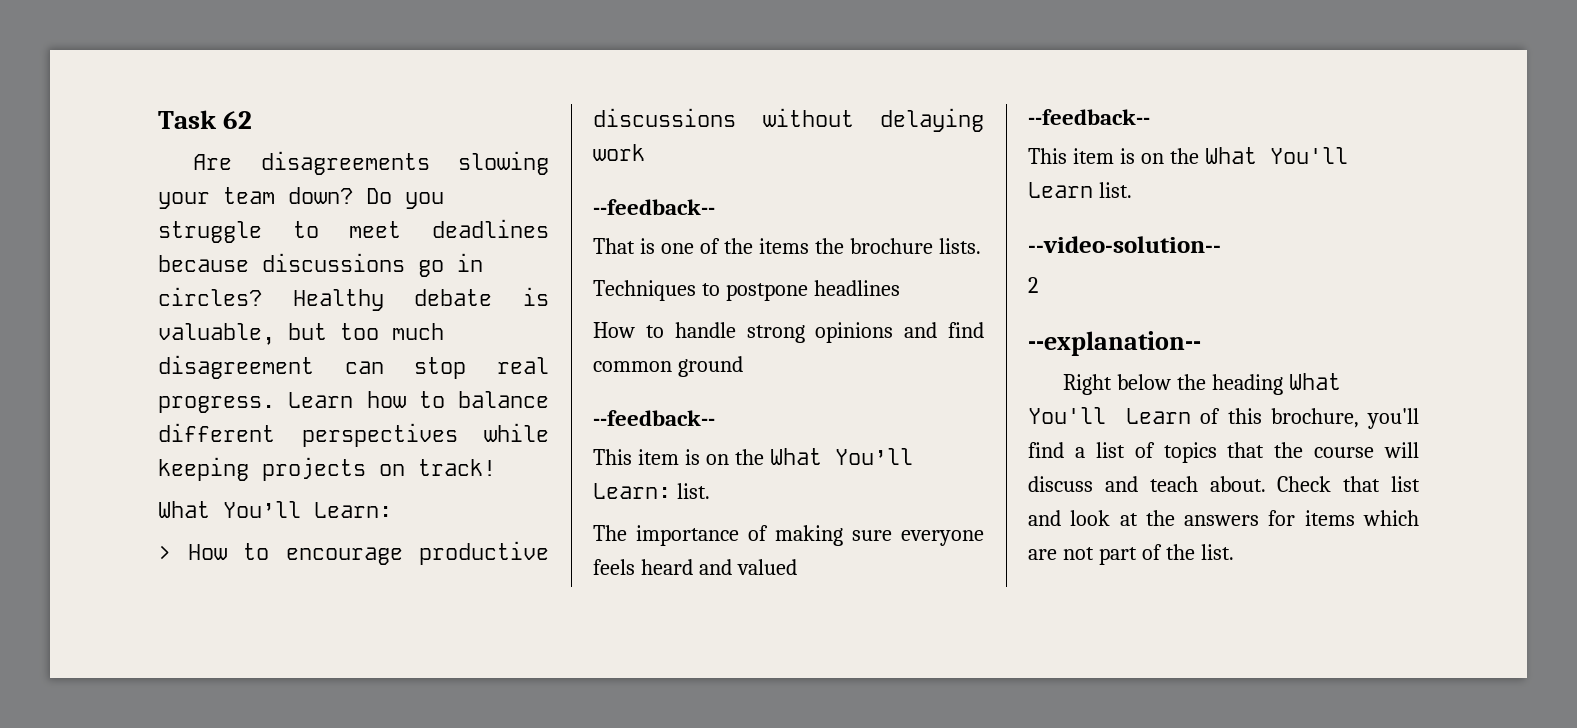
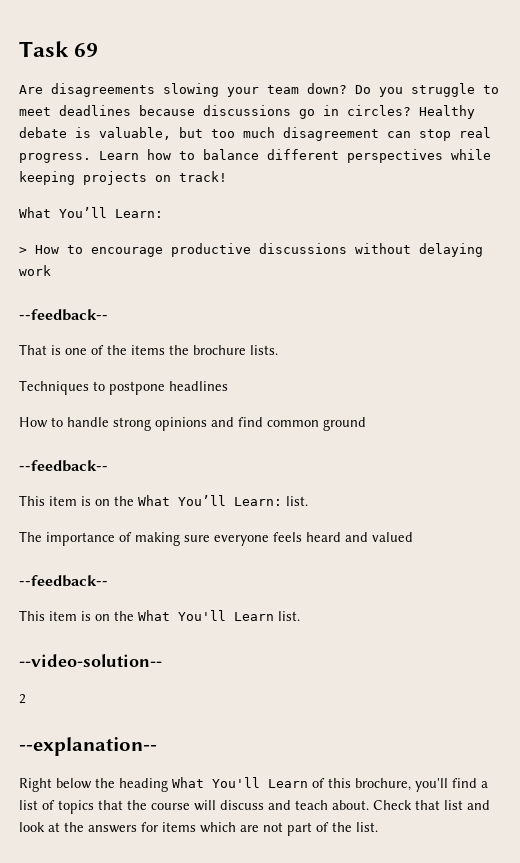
- Task 62
+ Task 69

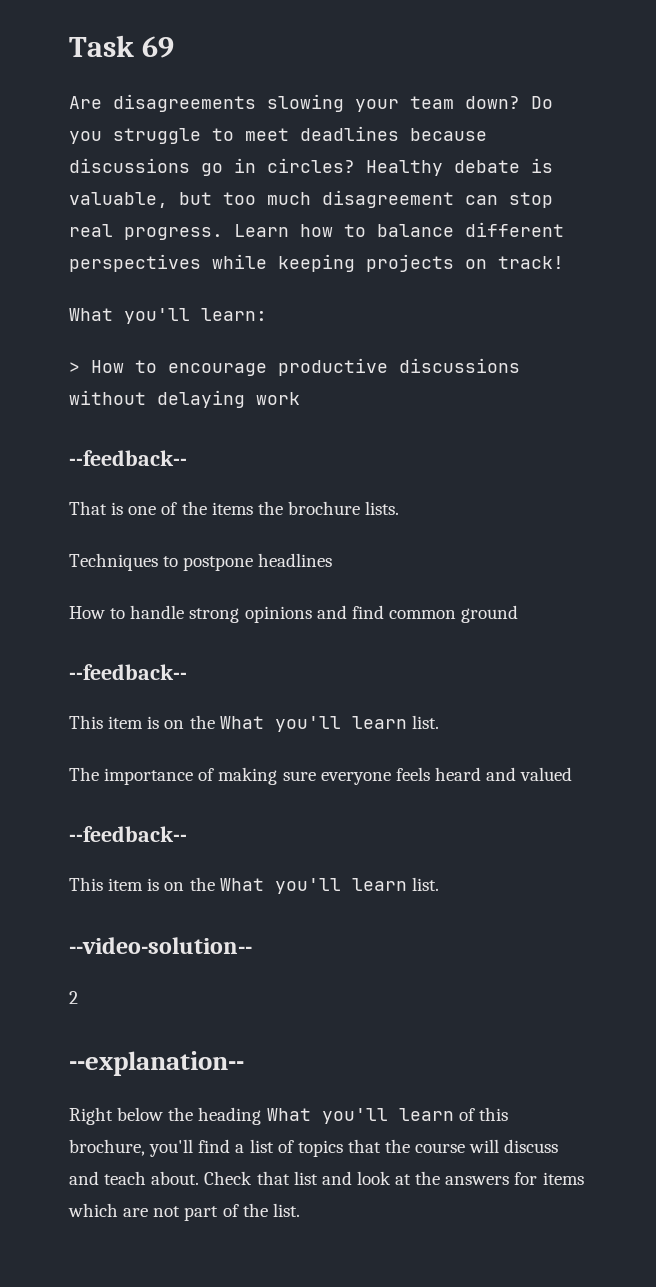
  Learn how to balance different perspectives while keeping projects on track!
- What You’ll Learn:
+ What you'll learn:
  How to handle strong opinions and find common ground
  --feedback--
- This item is on the What You’ll Learn: list.
+ This item is on the What you'll learn list.
  The importance of making sure everyone feels heard and valued
  --feedback--
- This item is on the What You'll Learn list.
+ This item is on the What you'll learn list.
- Right below the heading What You'll Learn of this brochure, you'll find a list of topics that the course will discuss and teach about.
+ Right below the heading What you'll learn of this brochure, you'll find a list of topics that the course will discuss and teach about.

